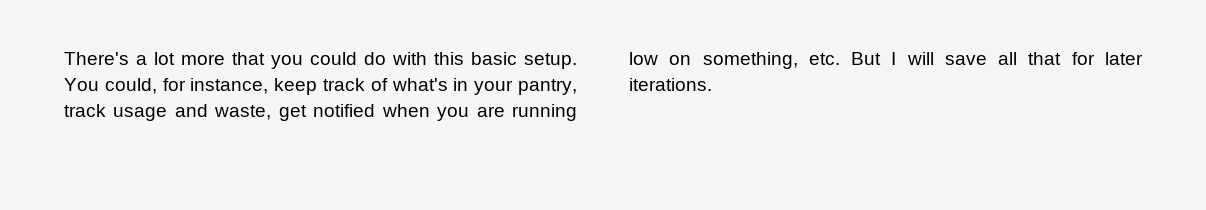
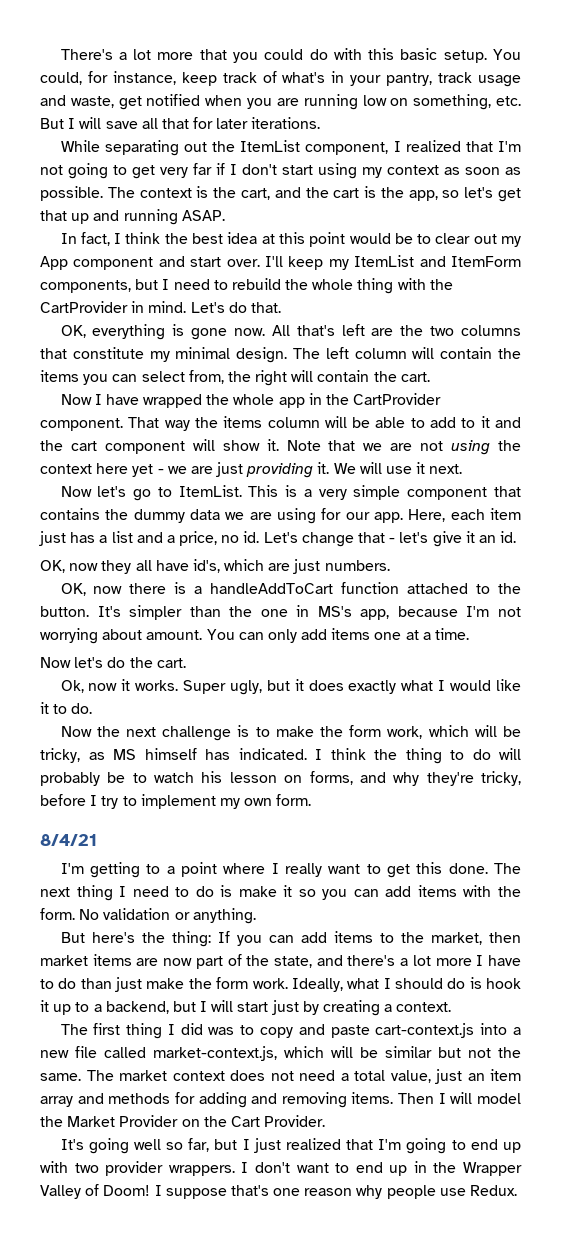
+ While separating out the ItemList component, I realized that I'm not going to get very far if I don't start using my context as soon as possible. The context is the cart, and the cart is the app, so let's get that up and running ASAP.
+ In fact, I think the best idea at this point would be to clear out my App component and start over. I'll keep my ItemList and ItemForm components, but I need to rebuild the whole thing with the CartProvider in mind. Let's do that.
+ OK, everything is gone now. All that's left are the two columns that constitute my minimal design. The left column will contain the items you can select from, the right will contain the cart.
+ Now I have wrapped the whole app in the CartProvider component. That way the items column will be able to add to it and the cart component will show it. Note that we are not using the context here yet - we are just providing it. We will use it next.
+ Now let's go to ItemList. This is a very simple component that contains the dummy data we are using for our app. Here, each item just has a list and a price, no id. Let's change that - let's give it an id.
+ OK, now they all have id's, which are just numbers.
+ OK, now there is a handleAddToCart function attached to the button. It's simpler than the one in MS's app, because I'm not worrying about amount. You can only add items one at a time.
+ Now let's do the cart.
+ Ok, now it works. Super ugly, but it does exactly what I would like it to do.
+ Now the next challenge is to make the form work, which will be tricky, as MS himself has indicated. I think the thing to do will probably be to watch his lesson on forms, and why they're tricky, before I try to implement my own form.
+ 8/4/21
+ I'm getting to a point where I really want to get this done. The next thing I need to do is make it so you can add items with the form. No validation or anything.
+ But here's the thing: If you can add items to the market, then market items are now part of the state, and there's a lot more I have to do than just make the form work. Ideally, what I should do is hook it up to a backend, but I will start just by creating a context.
+ The first thing I did was to copy and paste cart-context.js into a new file called market-context.js, which will be similar but not the same. The market context does not need a total value, just an item array and methods for adding and removing items. Then I will model the Market Provider on the Cart Provider.
+ It's going well so far, but I just realized that I'm going to end up with two provider wrappers. I don't want to end up in the Wrapper Valley of Doom! I suppose that's one reason why people use Redux.

